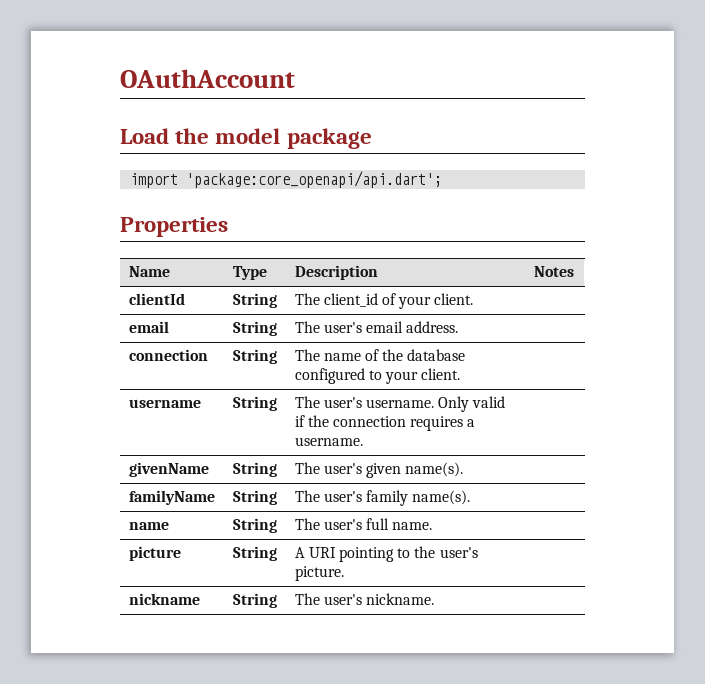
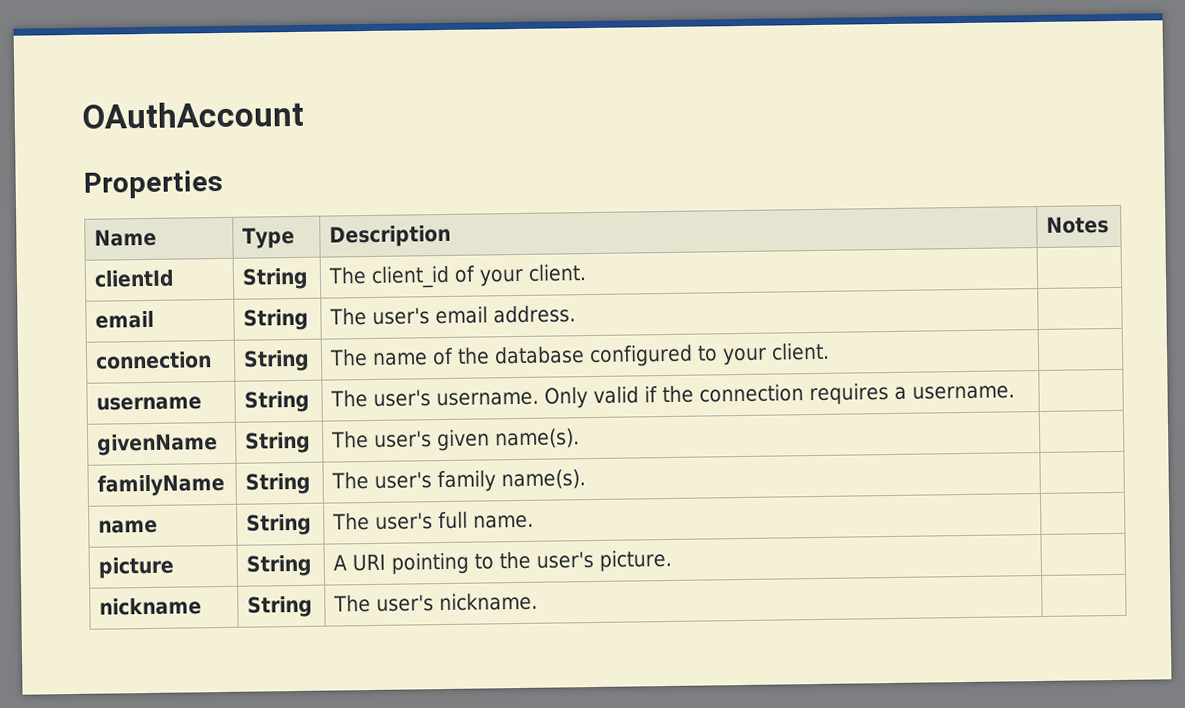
- Load the model package
- import 'package:core_openapi/api.dart';

